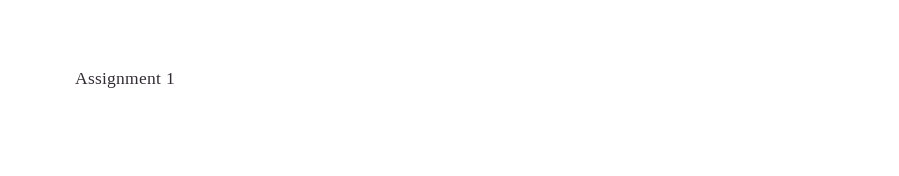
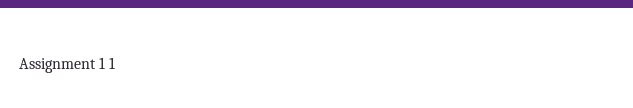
- Assignment 1
+ Assignment 1 1

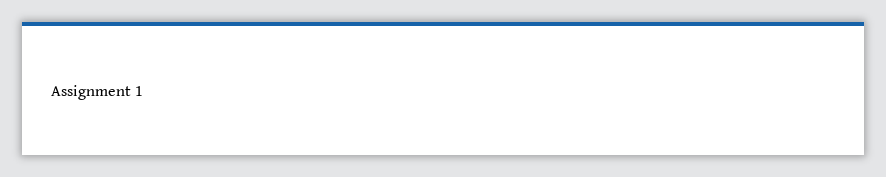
- Assignment 1 1
+ Assignment 1

